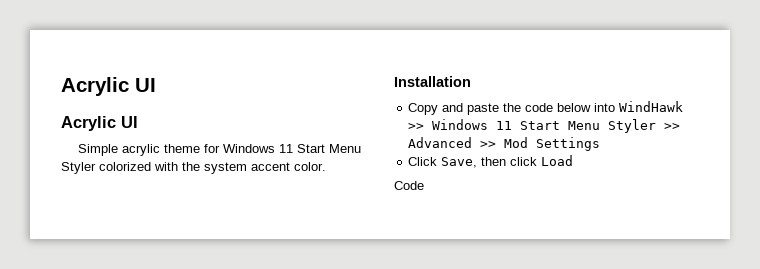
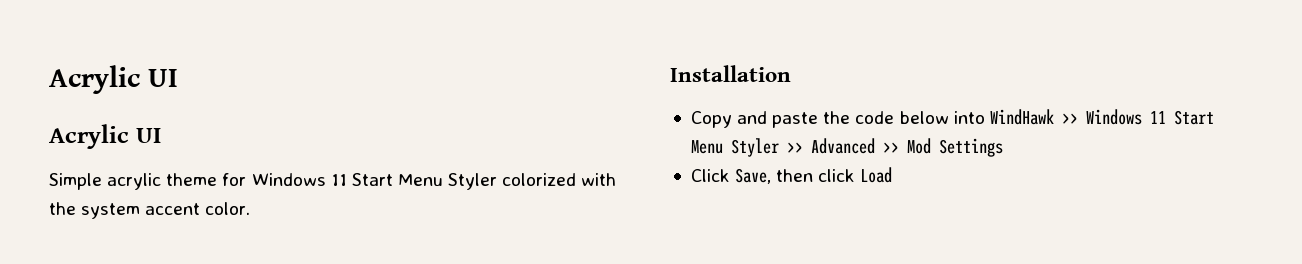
- Code

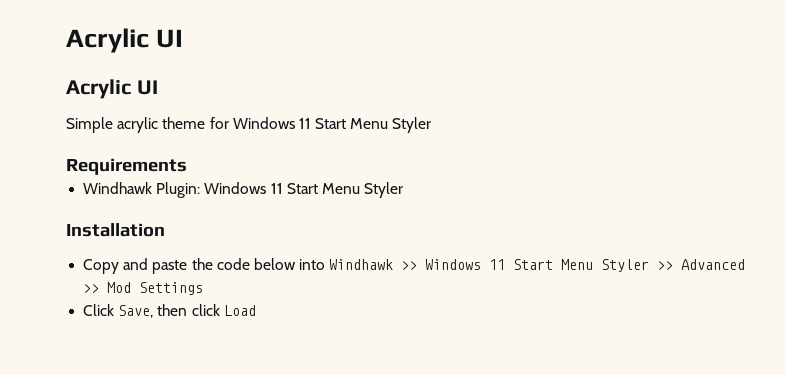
- Simple acrylic theme for Windows 11 Start Menu Styler colorized with the system accent color.
+ Simple acrylic theme for Windows 11 Start Menu Styler
+ Requirements
+ Windhawk Plugin: Windows 11 Start Menu Styler
- Copy and paste the code below into WindHawk >> Windows 11 Start Menu Styler >> Advanced >> Mod Settings
+ Copy and paste the code below into Windhawk >> Windows 11 Start Menu Styler >> Advanced >> Mod Settings

